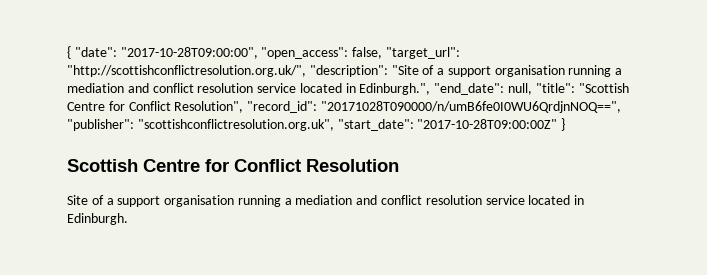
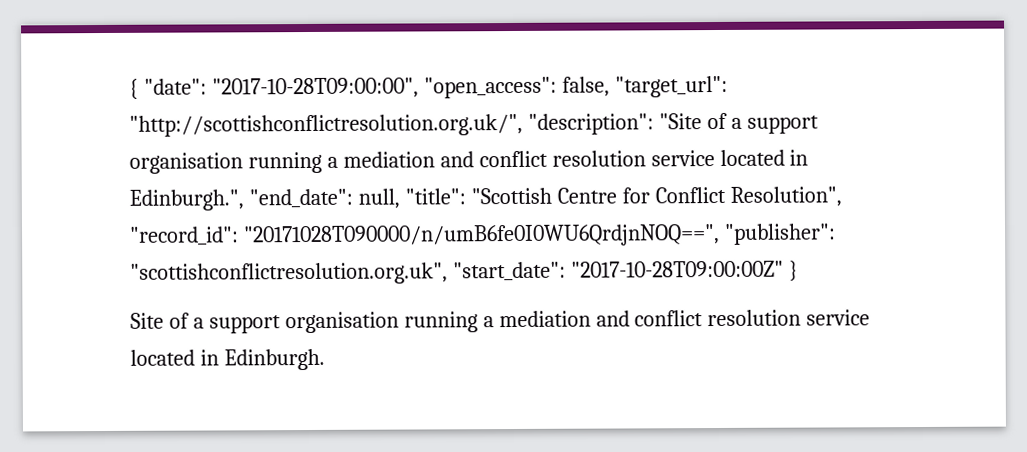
- Scottish Centre for Conflict Resolution

